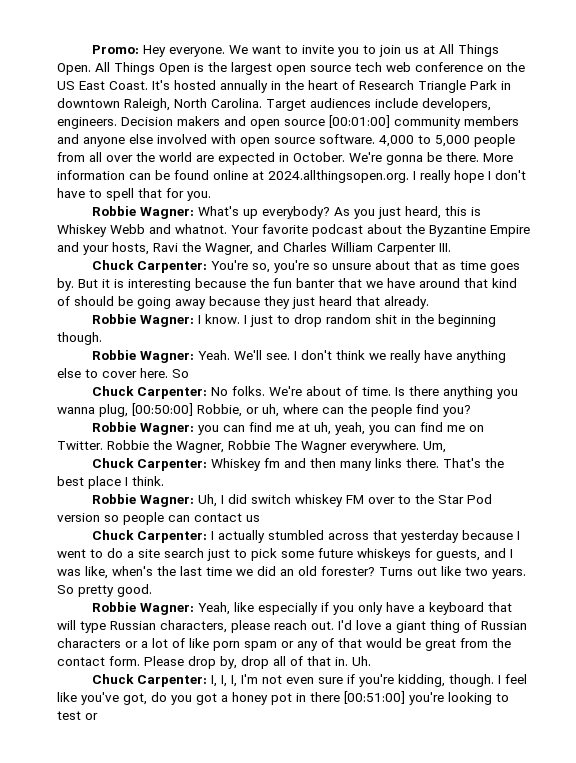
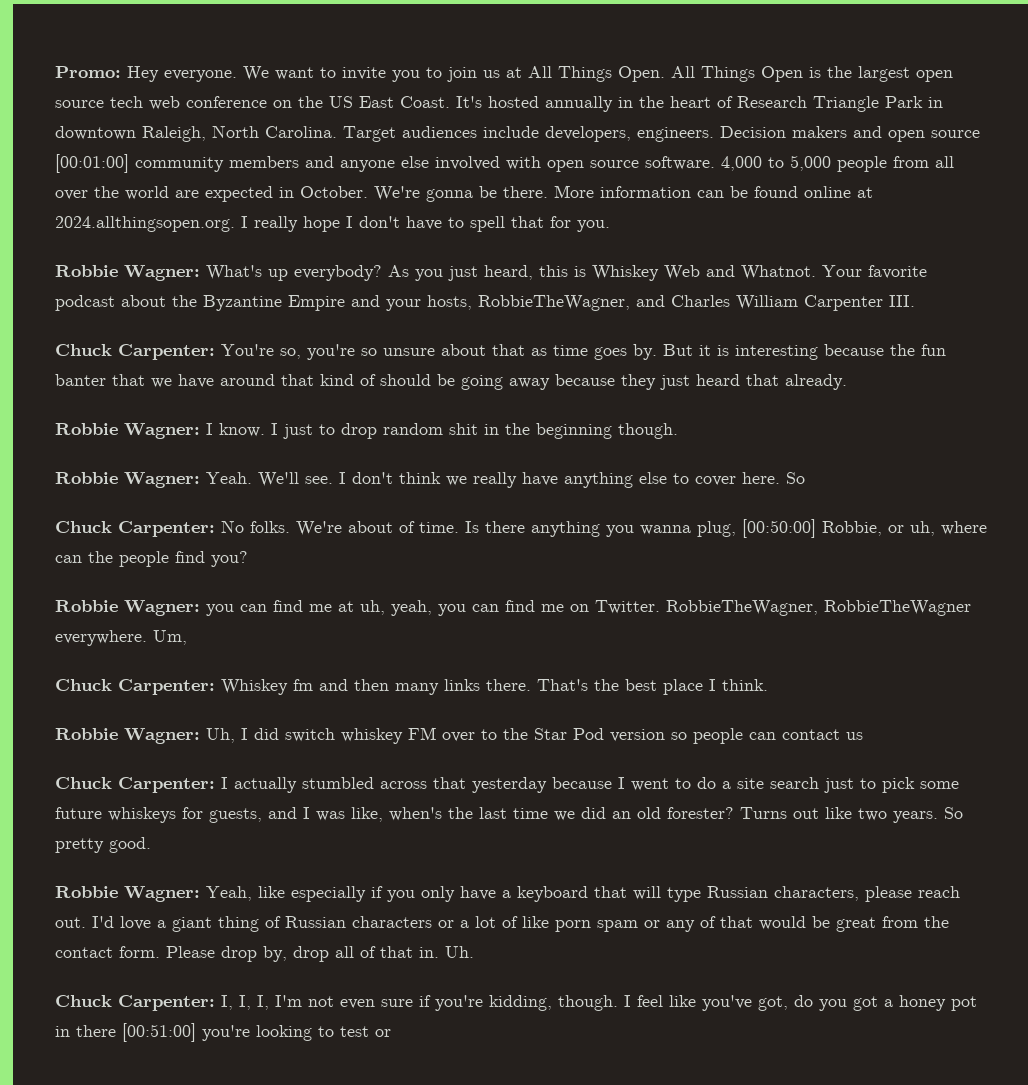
- As you just heard, this is Whiskey Webb and whatnot.
+ As you just heard, this is Whiskey Web and Whatnot.
- Your favorite podcast about the Byzantine Empire and your hosts, Ravi the Wagner, and Charles William Carpenter III.
+ Your favorite podcast about the Byzantine Empire and your hosts, RobbieTheWagner, and Charles William Carpenter III.
- Robbie the Wagner, Robbie The Wagner everywhere.
+ RobbieTheWagner, RobbieTheWagner everywhere.

